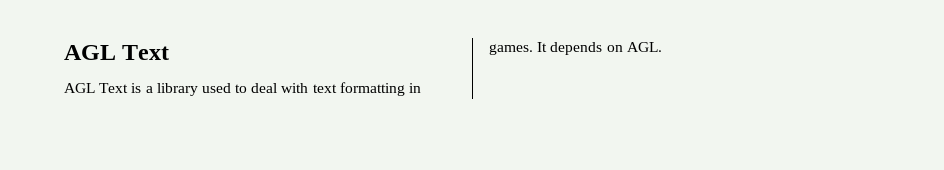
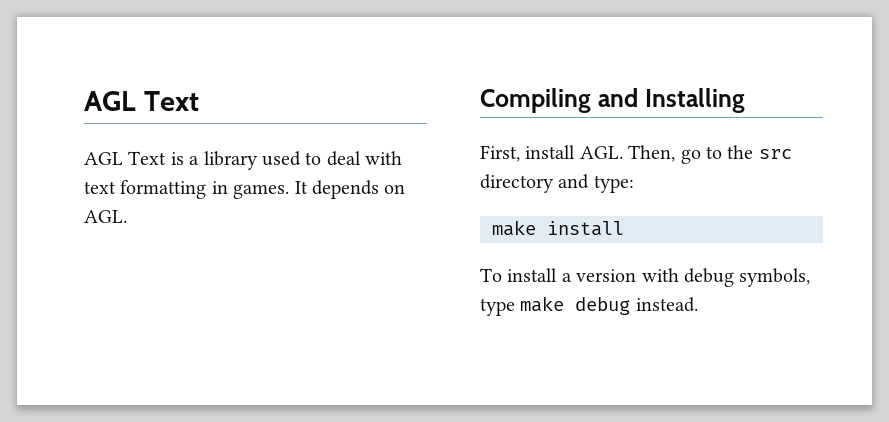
+ Compiling and Installing
+ First, install AGL. Then, go to the src directory and type:
+ make install
+ To install a version with debug symbols, type make debug instead.

